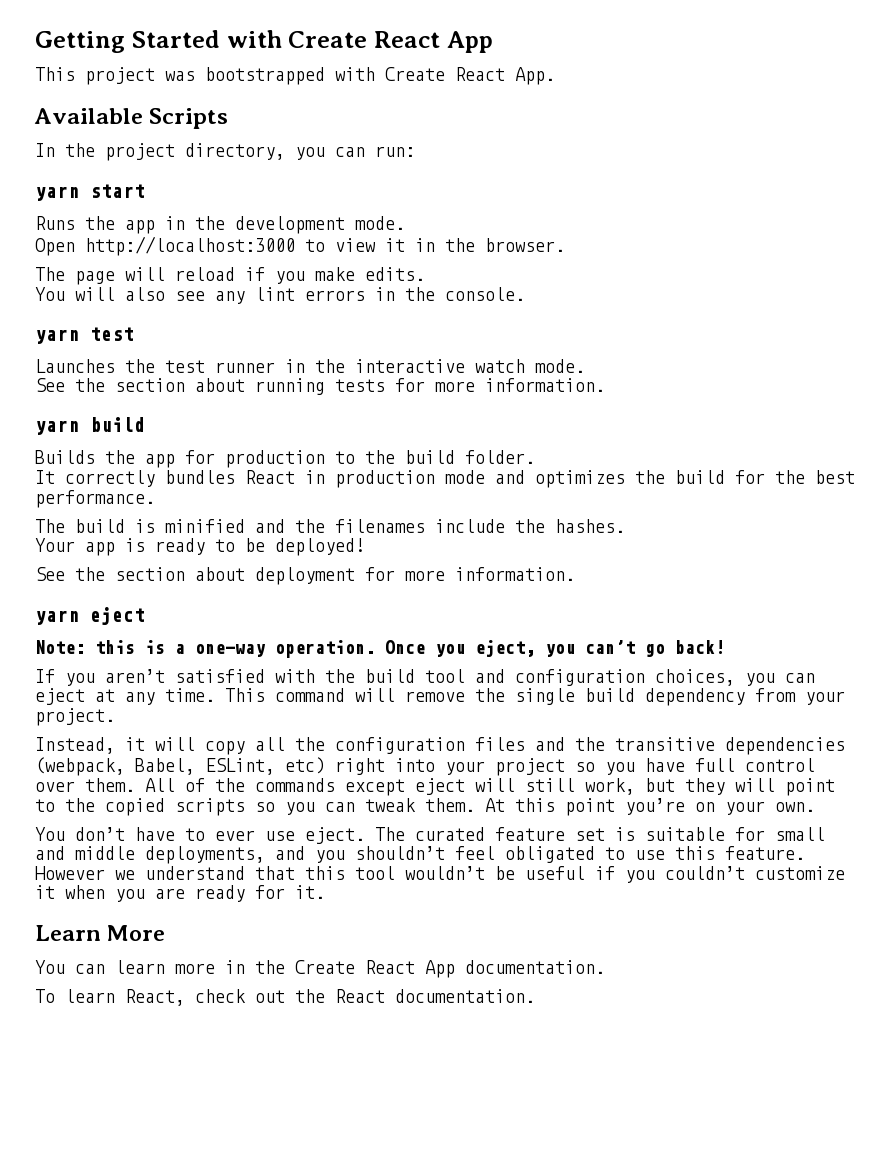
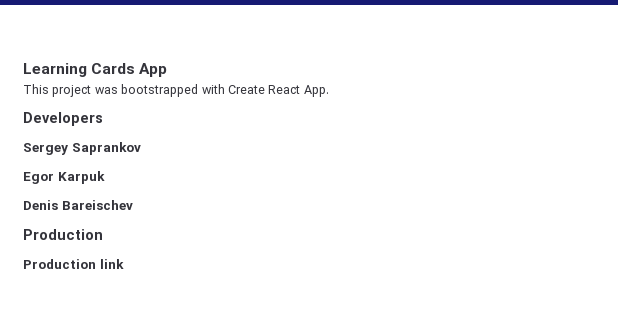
- Getting Started with Create React App
+ Learning Cards App
- Available Scripts
- In the project directory, you can run:
- yarn start
- Runs the app in the development mode.
- Open http://localhost:3000 to view it in the browser.
- The page will reload if you make edits.
- You will also see any lint errors in the console.
- yarn test
- Launches the test runner in the interactive watch mode.
- See the section about running tests for more information.
- yarn build
- Builds the app for production to the build folder.
- It correctly bundles React in production mode and optimizes the build for the best performance.
- The build is minified and the filenames include the hashes.
- Your app is ready to be deployed!
- See the section about deployment for more information.
- yarn eject
- Note: this is a one-way operation. Once you eject, you can’t go back!
- If you aren’t satisfied with the build tool and configuration choices, you can eject at any time. This command will remove the single build dependency from your project.
- Instead, it will copy all the configuration files and the transitive dependencies (webpack, Babel, ESLint, etc) right into your project so you have full control over them. All of the commands except eject will still work, but they will point to the copied scripts so you can tweak them. At this point you’re on your own.
- You don’t have to ever use eject. The curated feature set is suitable for small and middle deployments, and you shouldn’t feel obligated to use this feature. However we understand that this tool wouldn’t be useful if you couldn’t customize it when you are ready for it.
- Learn More
- You can learn more in the Create React App documentation.
- To learn React, check out the React documentation.
+ Developers
+ Sergey Saprankov
+ Egor Karpuk
+ Denis Bareischev
+ Production
+ Production link

